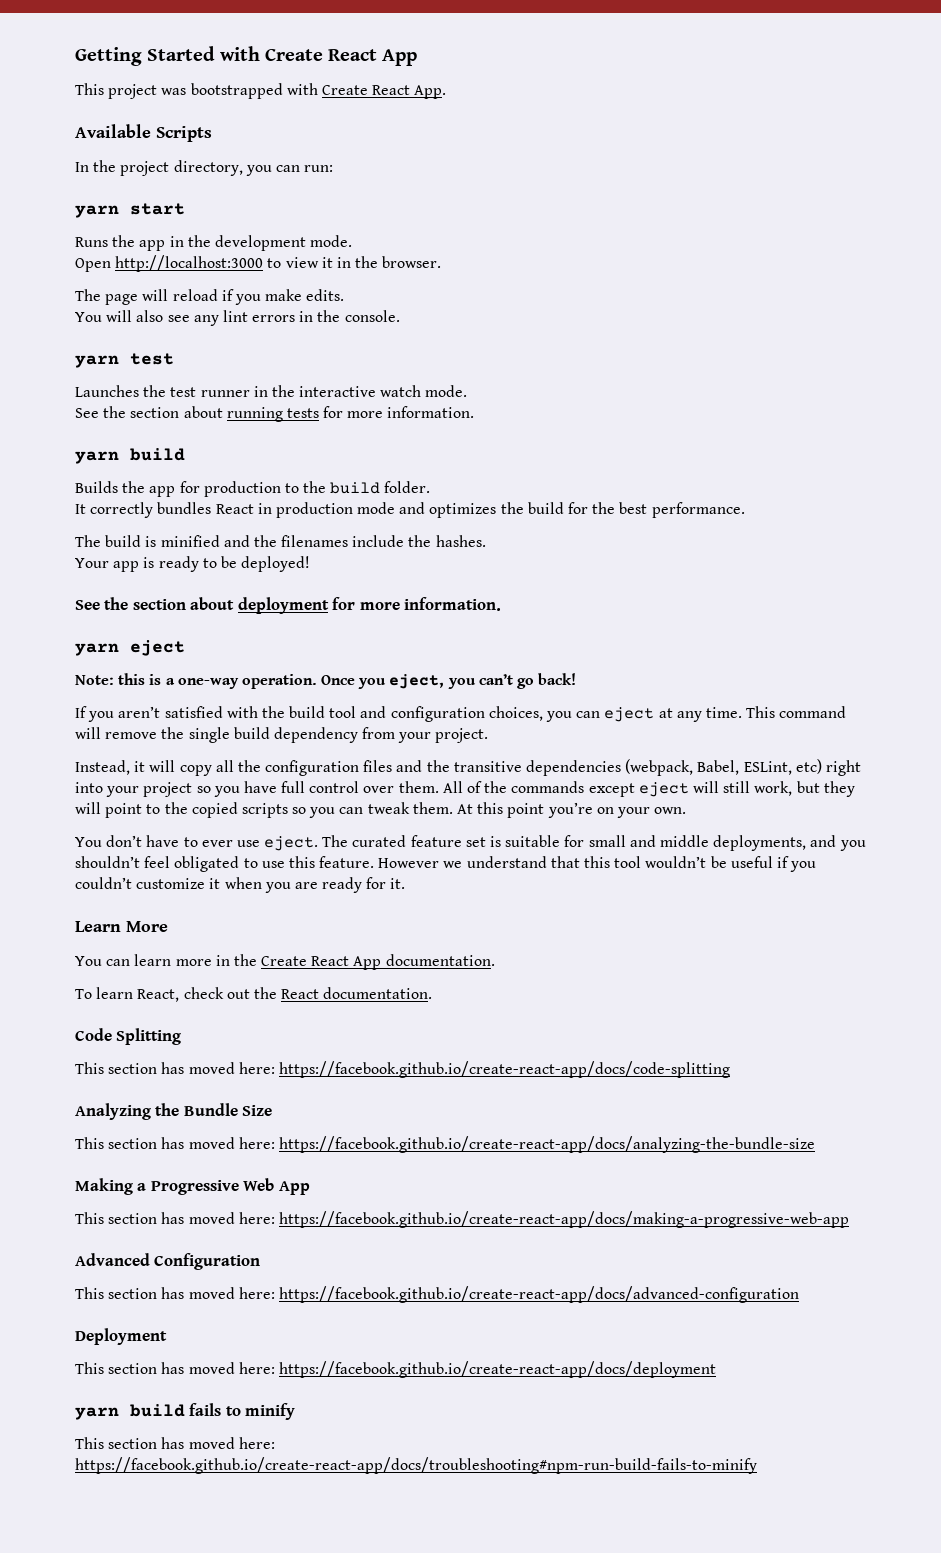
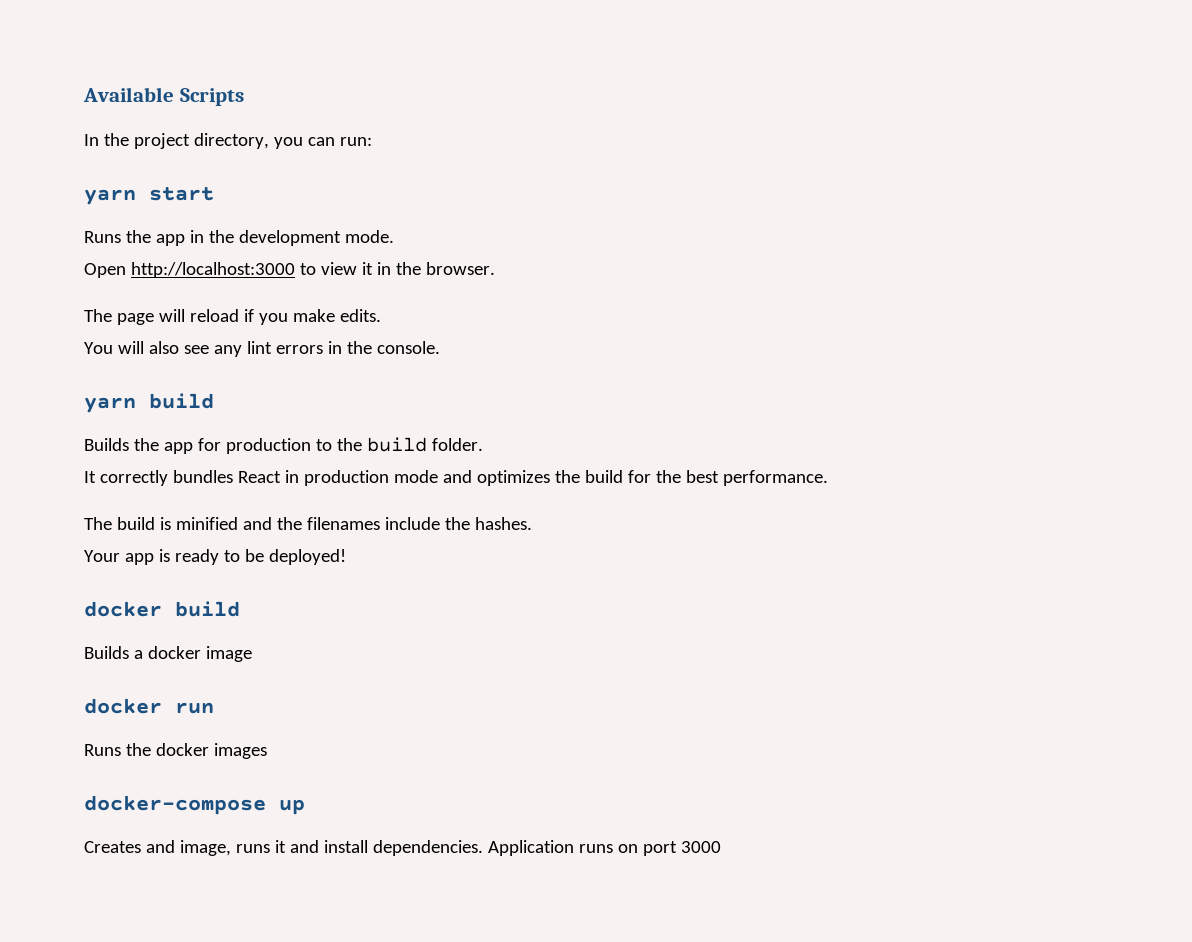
- Getting Started with Create React App
- This project was bootstrapped with Create React App.
- yarn test
- Launches the test runner in the interactive watch mode.
- See the section about running tests for more information.
- See the section about deployment for more information.
- yarn eject
- Note: this is a one-way operation. Once you eject, you can’t go back!
- If you aren’t satisfied with the build tool and configuration choices, you can eject at any time. This command will remove the single build dependency from your project.
- Instead, it will copy all the configuration files and the transitive dependencies (webpack, Babel, ESLint, etc) right into your project so you have full control over them. All of the commands except eject will still work, but they will point to the copied scripts so you can tweak them. At this point you’re on your own.
- You don’t have to ever use eject. The curated feature set is suitable for small and middle deployments, and you shouldn’t feel obligated to use this feature. However we understand that this tool wouldn’t be useful if you couldn’t customize it when you are ready for it.
- Learn More
- You can learn more in the Create React App documentation.
- To learn React, check out the React documentation.
- Code Splitting
- This section has moved here: https://facebook.github.io/create-react-app/docs/code-splitting
- Analyzing the Bundle Size
- This section has moved here: https://facebook.github.io/create-react-app/docs/analyzing-the-bundle-size
- Making a Progressive Web App
- This section has moved here: https://facebook.github.io/create-react-app/docs/making-a-progressive-web-app
- Advanced Configuration
- This section has moved here: https://facebook.github.io/create-react-app/docs/advanced-configuration
- Deployment
- This section has moved here: https://facebook.github.io/create-react-app/docs/deployment
- yarn build fails to minify
- This section has moved here: https://facebook.github.io/create-react-app/docs/troubleshooting#npm-run-build-fails-to-minify
+ docker build
+ Builds a docker image
+ docker run
+ Runs the docker images
+ docker-compose up
+ Creates and image, runs it and install dependencies. Application runs on port 3000

